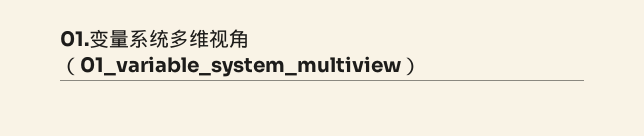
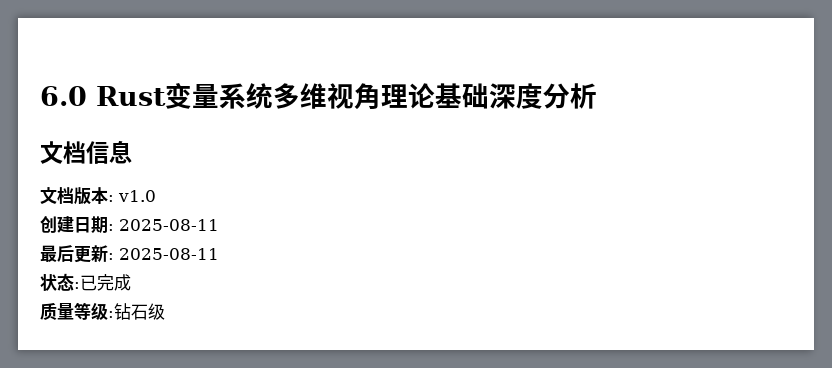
- 01.变量系统多维视角（01_variable_system_multiview）
+ 6.0 Rust变量系统多维视角理论基础深度分析
+ 文档信息
+ 文档版本: v1.0
+ 创建日期: 2025-08-11
+ 最后更新: 2025-08-11
+ 状态:已完成
+ 质量等级:钻石级

